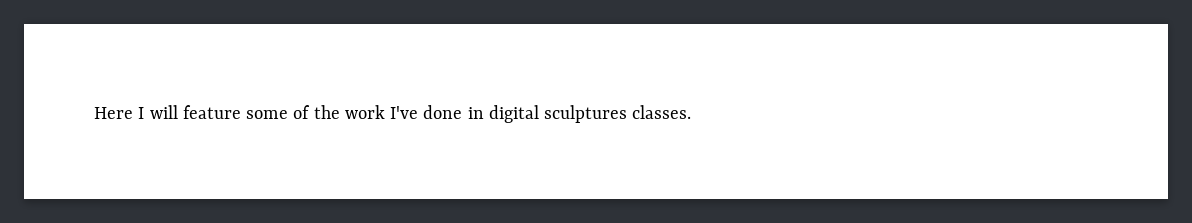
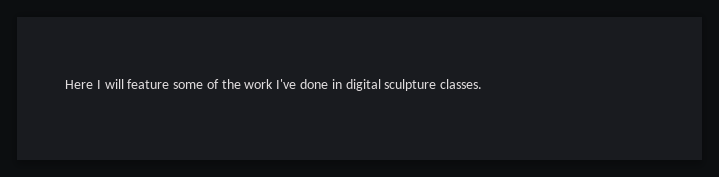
- Here I will feature some of the work I've done in digital sculptures classes.
+ Here I will feature some of the work I've done in digital sculpture classes.

